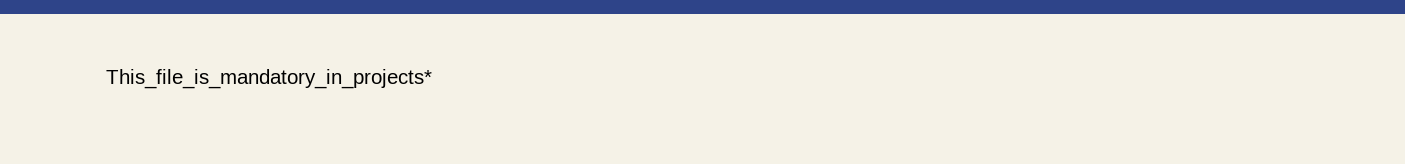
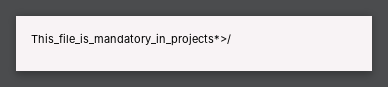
- This_file_is_mandatory_in_projects*
+ This_file_is_mandatory_in_projects*>/

